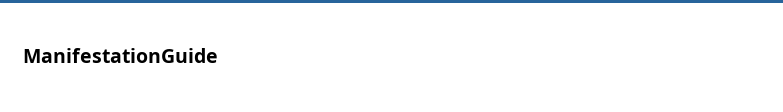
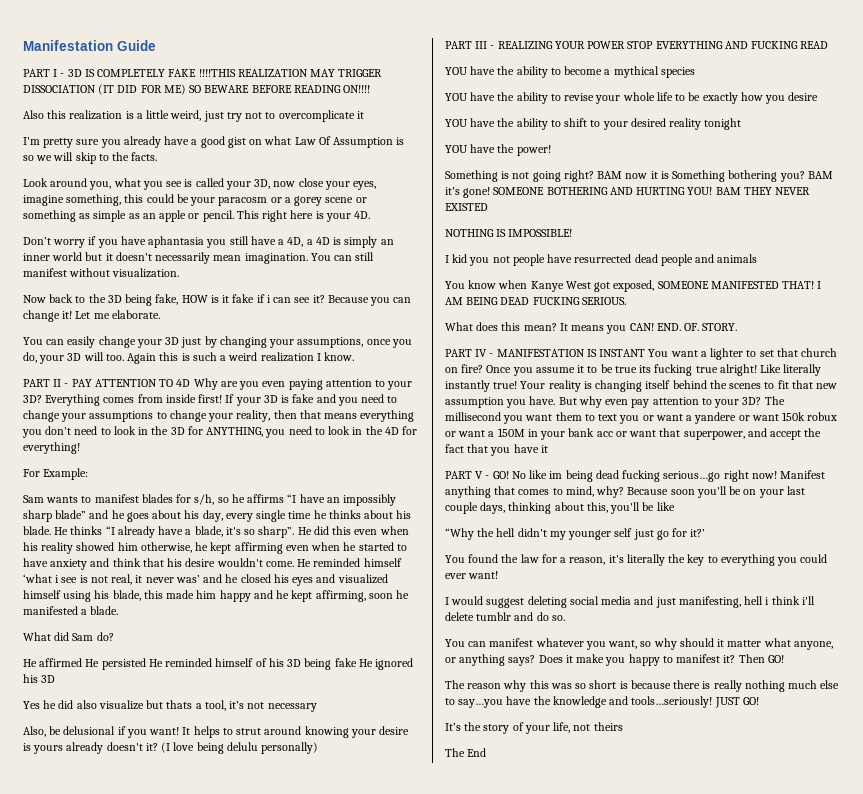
- ManifestationGuide
+ Manifestation Guide
+ PART I - 3D IS COMPLETELY FAKE !!!!THIS REALIZATION MAY TRIGGER DISSOCIATION (IT DID FOR ME) SO BEWARE BEFORE READING ON!!!!
+ Also this realization is a little weird, just try not to overcomplicate it
+ I'm pretty sure you already have a good gist on what Law Of Assumption is so we will skip to the facts.
+ Look around you, what you see is called your 3D, now close your eyes, imagine something, this could be your paracosm or a gorey scene or something as simple as an apple or pencil. This right here is your 4D.
+ Don’t worry if you have aphantasia you still have a 4D, a 4D is simply an inner world but it doesn't necessarily mean imagination. You can still manifest without visualization.
+ Now back to the 3D being fake, HOW is it fake if i can see it? Because you can change it! Let me elaborate.
+ You can easily change your 3D just by changing your assumptions, once you do, your 3D will too. Again this is such a weird realization I know.
+ PART II - PAY ATTENTION TO 4D Why are you even paying attention to your 3D? Everything comes from inside first! If your 3D is fake and you need to change your assumptions to change your reality, then that means everything you don't need to look in the 3D for ANYTHING, you need to look in the 4D for everything!
+ For Example:
+ Sam wants to manifest blades for s/h, so he affirms “I have an impossibly sharp blade” and he goes about his day, every single time he thinks about his blade. He thinks “I already have a blade, it's so sharp”. He did this even when his reality showed him otherwise, he kept affirming even when he started to have anxiety and think that his desire wouldn't come. He reminded himself ‘what i see is not real, it never was’ and he closed his eyes and visualized himself using his blade, this made him happy and he kept affirming, soon he manifested a blade.
+ What did Sam do?
+ He affirmed He persisted He reminded himself of his 3D being fake He ignored his 3D
+ Yes he did also visualize but thats a tool, it’s not necessary
+ Also, be delusional if you want! It helps to strut around knowing your desire is yours already doesn't it? (I love being delulu personally)
+ PART III - REALIZING YOUR POWER STOP EVERYTHING AND FUCKING READ
+ YOU have the ability to become a mythical species
+ YOU have the ability to revise your whole life to be exactly how you desire
+ YOU have the ability to shift to your desired reality tonight
+ YOU have the power!
+ Something is not going right? BAM now it is Something bothering you? BAM it's gone! SOMEONE BOTHERING AND HURTING YOU! BAM THEY NEVER EXISTED
+ NOTHING IS IMPOSSIBLE!
+ I kid you not people have resurrected dead people and animals
+ You know when Kanye West got exposed, SOMEONE MANIFESTED THAT! I AM BEING DEAD FUCKING SERIOUS.
+ What does this mean? It means you CAN! END. OF. STORY.
+ PART IV - MANIFESTATION IS INSTANT You want a lighter to set that church on fire? Once you assume it to be true its fucking true alright! Like literally instantly true! Your reality is changing itself behind the scenes to fit that new assumption you have. But why even pay attention to your 3D? The millisecond you want them to text you or want a yandere or want 150k robux or want a 150M in your bank acc or want that superpower, and accept the fact that you have it
+ PART V - GO! No like im being dead fucking serious…go right now! Manifest anything that comes to mind, why? Because soon you'll be on your last couple days, thinking about this, you'll be like
+ “Why the hell didn't my younger self just go for it?’
+ You found the law for a reason, it's literally the key to everything you could ever want!
+ I would suggest deleting social media and just manifesting, hell i think i'll delete tumblr and do so.
+ You can manifest whatever you want, so why should it matter what anyone, or anything says? Does it make you happy to manifest it? Then GO!
+ The reason why this was so short is because there is really nothing much else to say…you have the knowledge and tools…seriously! JUST GO!
+ It’s the story of your life, not theirs
+ The End

